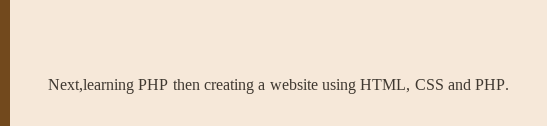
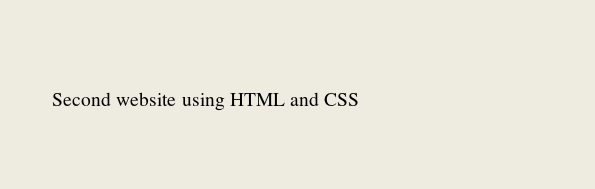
- Next,learning PHP then creating a website using HTML, CSS and PHP.
+ Second website using HTML and CSS

